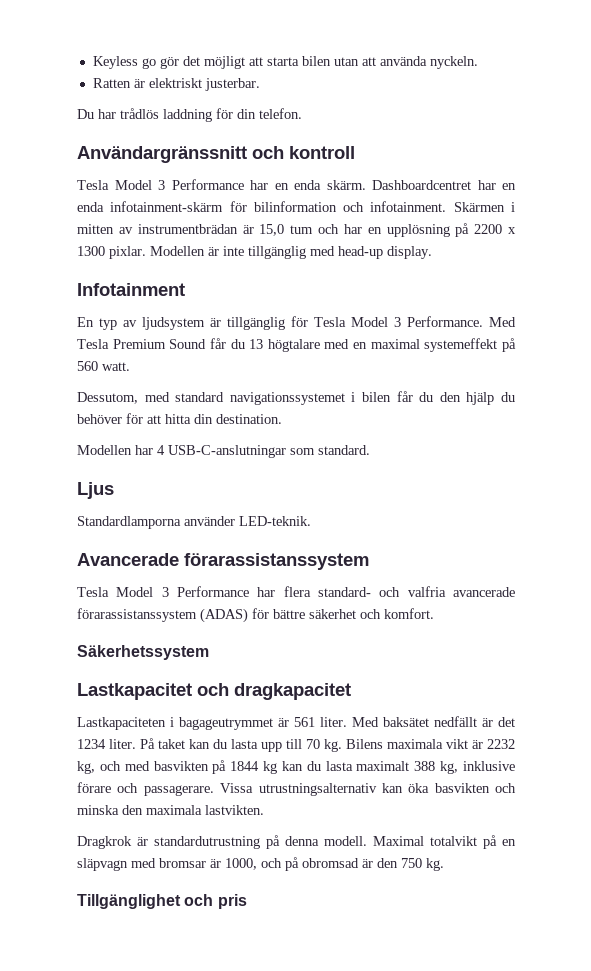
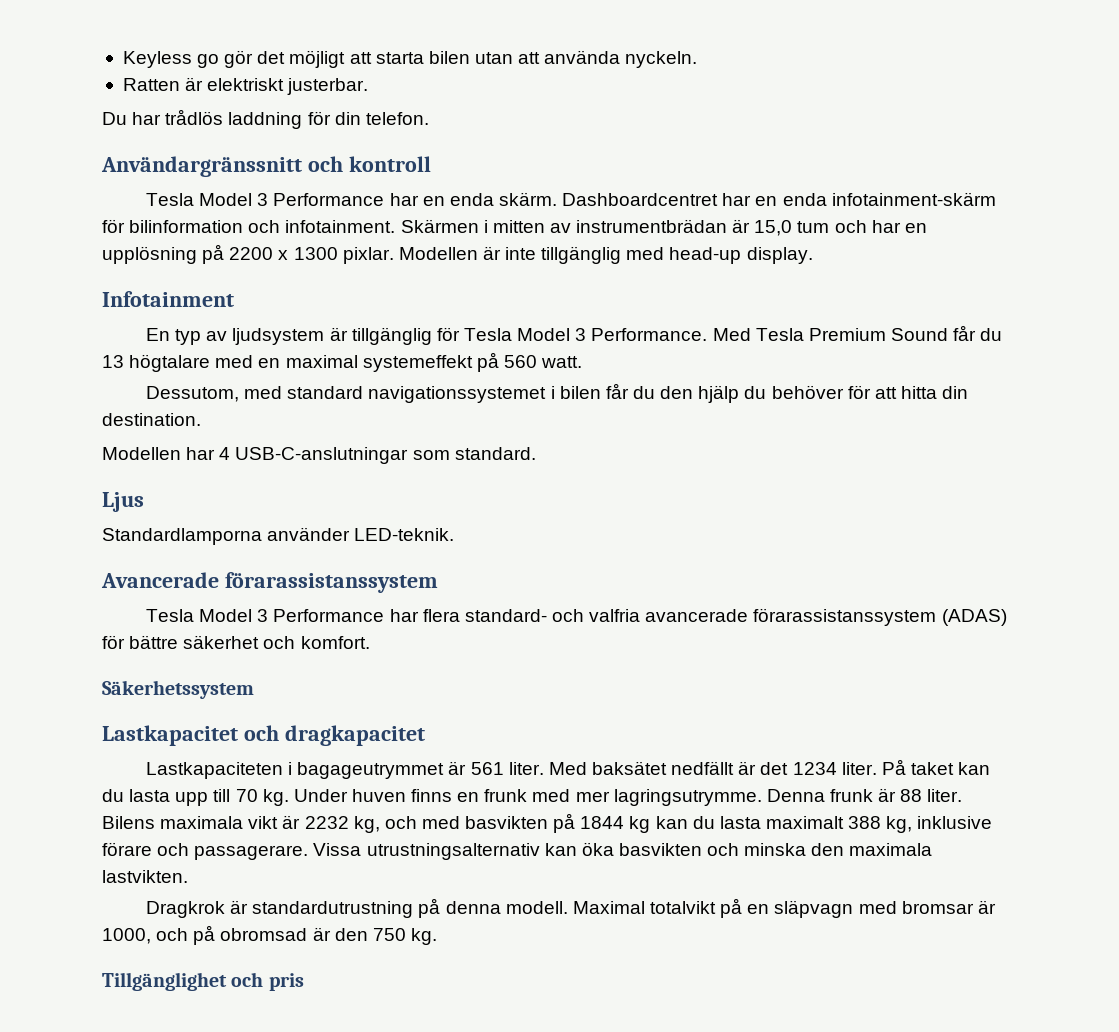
+ Under huven finns en frunk med mer lagringsutrymme. Denna frunk är 88 liter.

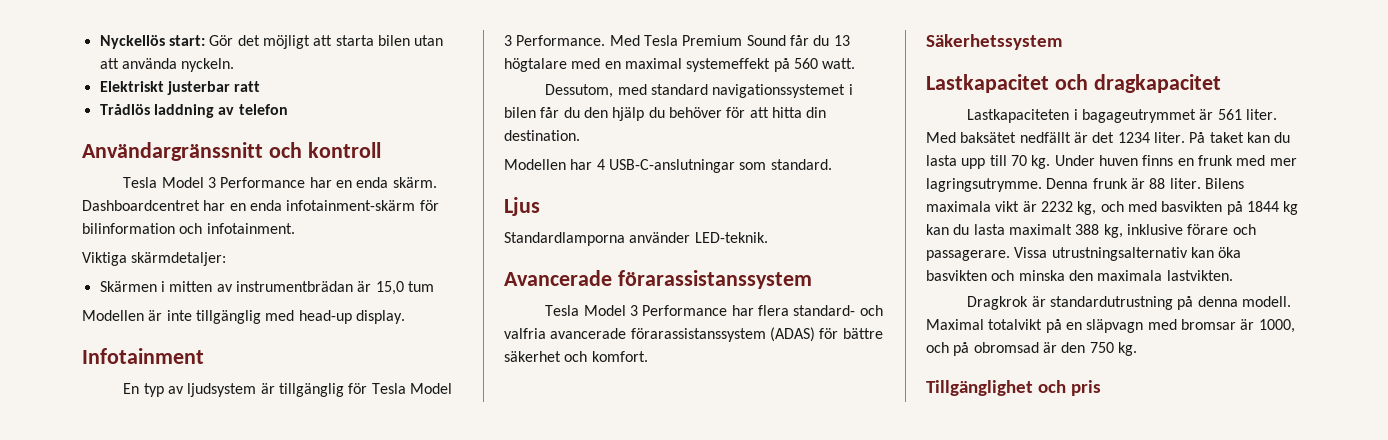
- Keyless go gör det möjligt att starta bilen utan att använda nyckeln.
+ Nyckellös start: Gör det möjligt att starta bilen utan att använda nyckeln.
- Ratten är elektriskt justerbar.
- Du har trådlös laddning för din telefon.
+ Elektriskt justerbar ratt
+ Trådlös laddning av telefon
- Dashboardcentret har en enda infotainment-skärm för bilinformation och infotainment. Skärmen i mitten av instrumentbrädan är 15,0 tum och har en upplösning på 2200 x 1300 pixlar. Modellen är inte tillgänglig med head-up display.
+ Dashboardcentret har en enda infotainment-skärm för bilinformation och infotainment.
+ Viktiga skärmdetaljer:
+ Skärmen i mitten av instrumentbrädan är 15,0 tum
+ Modellen är inte tillgänglig med head-up display.

